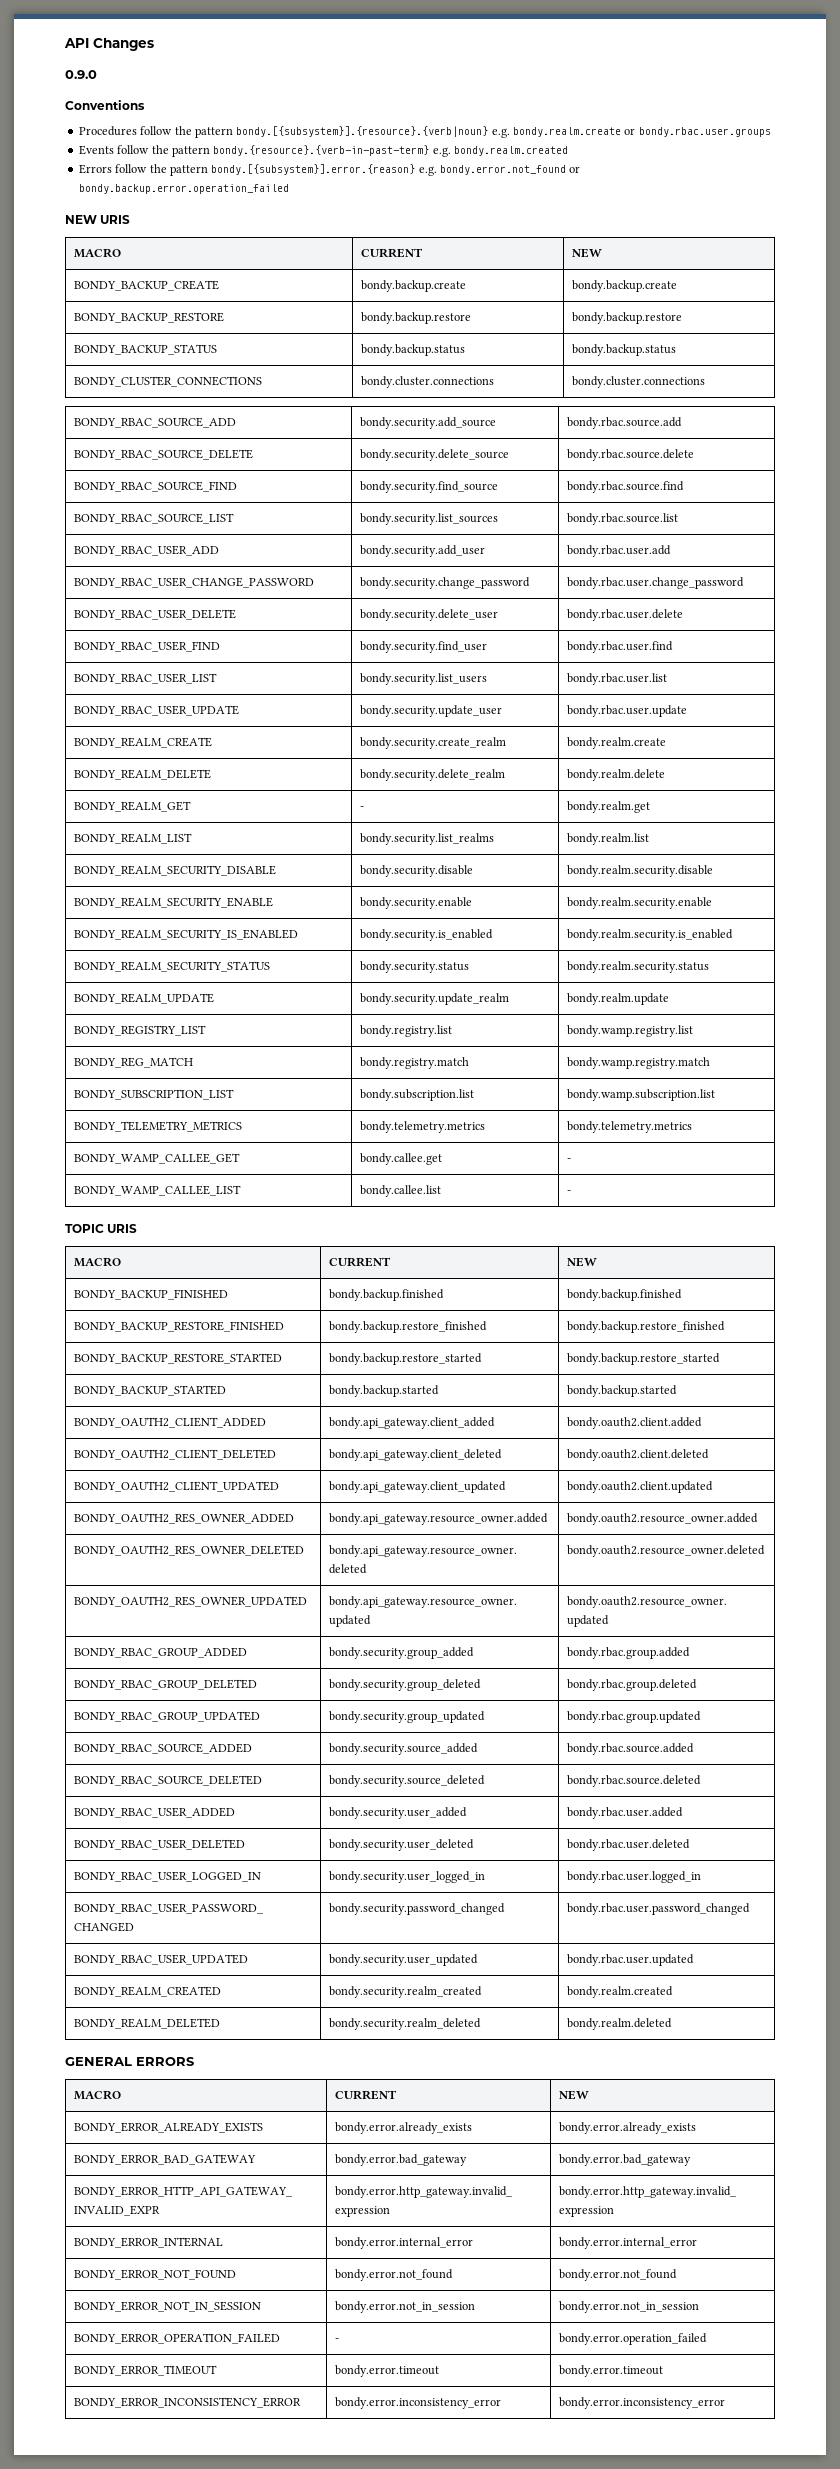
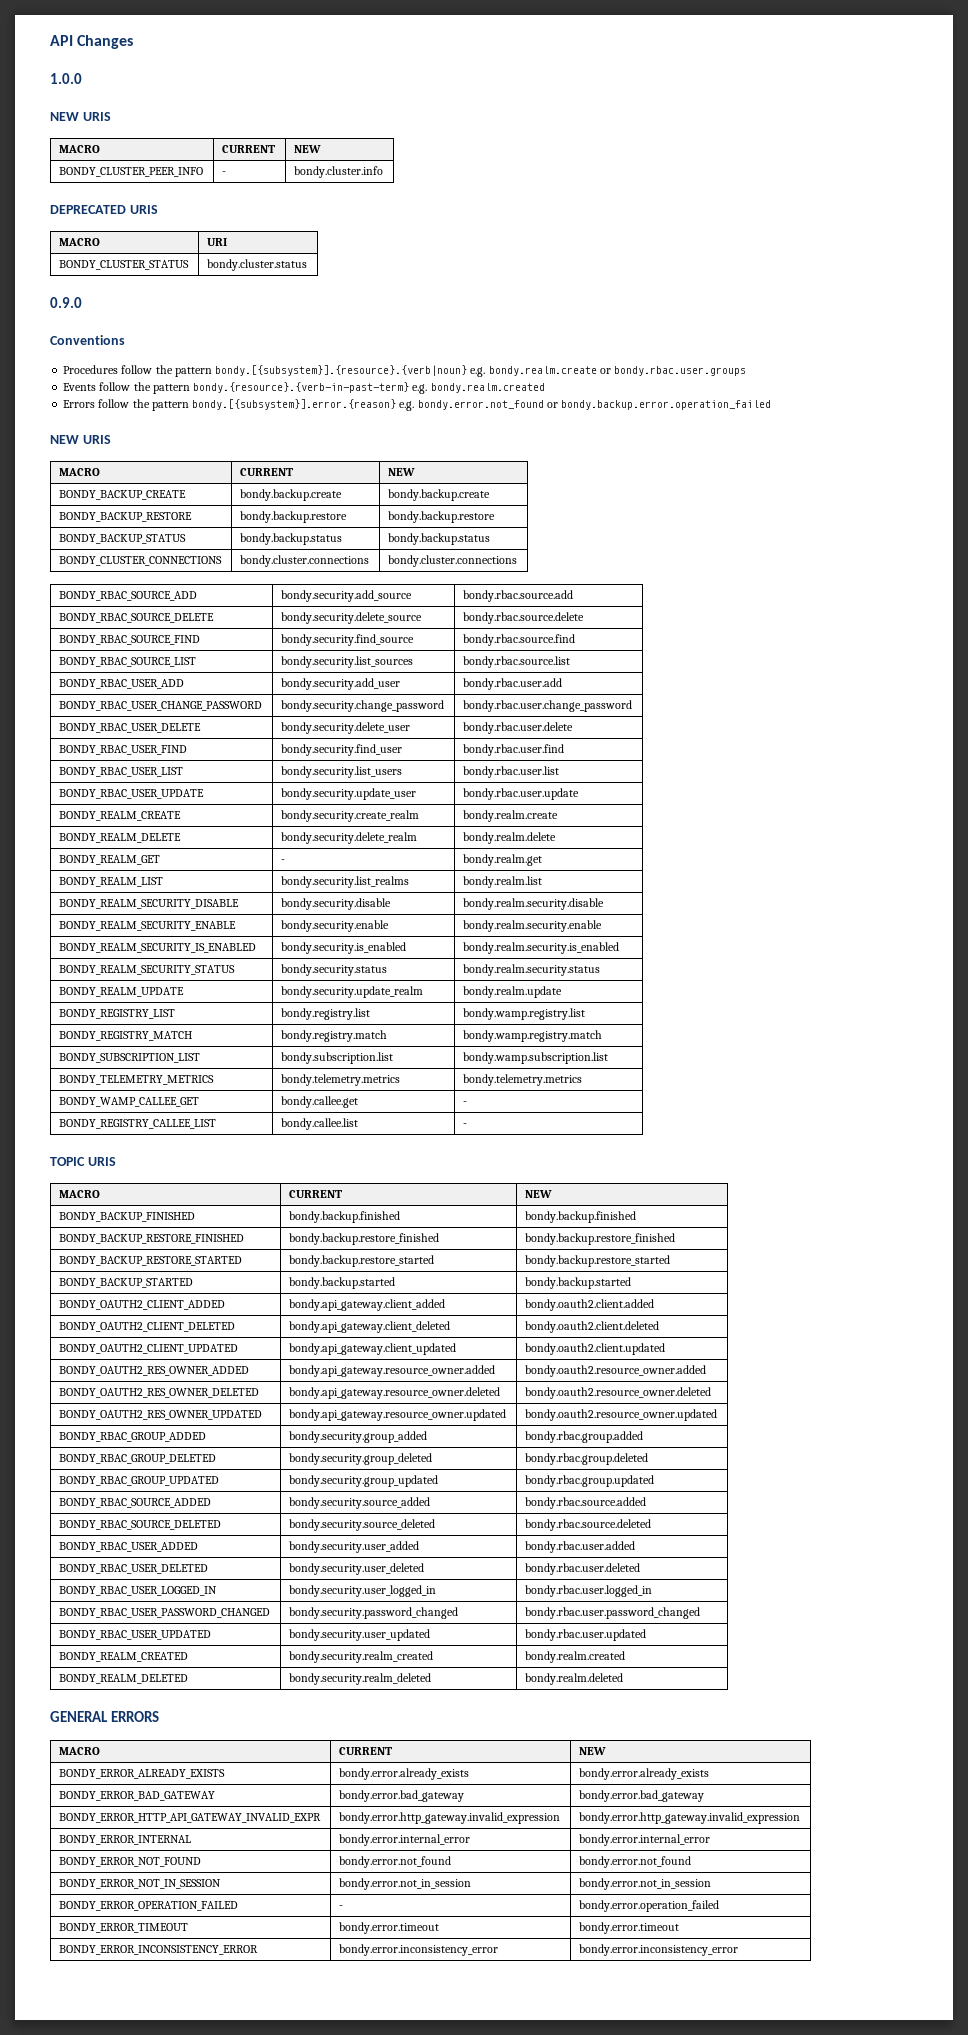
+ 1.0.0
+ NEW URIS
+ MACRO | CURRENT | NEW
+ BONDY_CLUSTER_PEER_INFO | - | bondy.cluster.info
+ DEPRECATED URIS
+ MACRO | URI
+ BONDY_CLUSTER_STATUS | bondy.cluster.status
- BONDY_REG_MATCH | bondy.registry.match | bondy.wamp.registry.match
+ BONDY_REGISTRY_MATCH | bondy.registry.match | bondy.wamp.registry.match
- BONDY_WAMP_CALLEE_LIST | bondy.callee.list | -
+ BONDY_REGISTRY_CALLEE_LIST | bondy.callee.list | -

